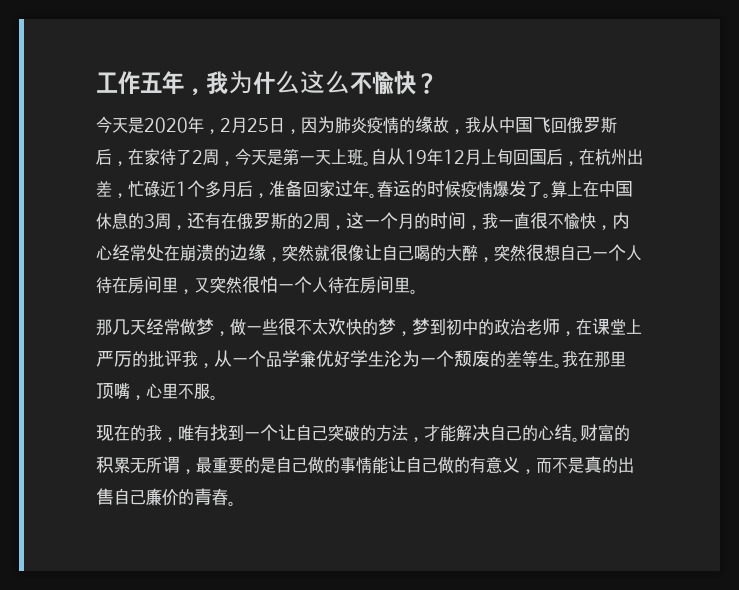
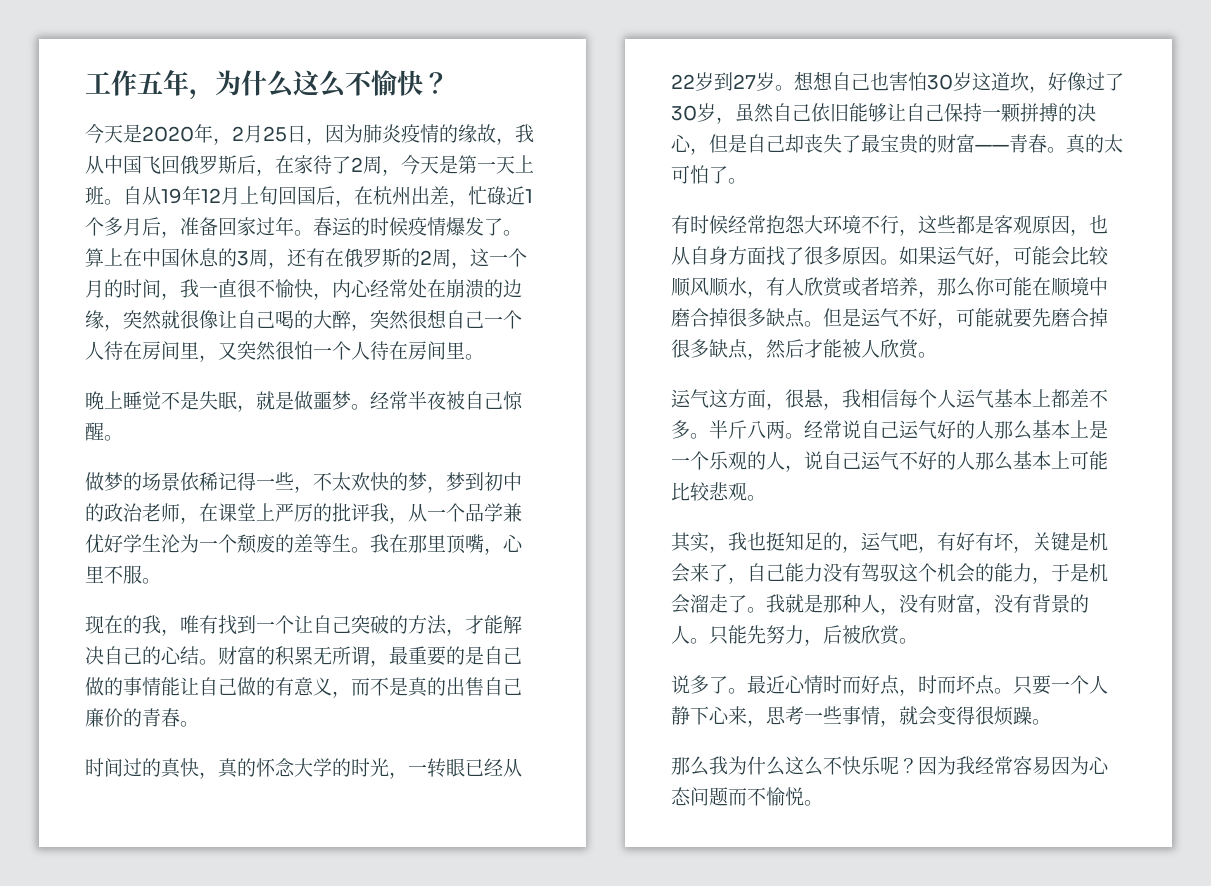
- 工作五年，我为什么这么不愉快？
+ 工作五年，为什么这么不愉快？
- 那几天经常做梦，做一些很不太欢快的梦，梦到初中的政治老师，在课堂上严厉的批评我，从一个品学兼优好学生沦为一个颓废的差等生。
+ 晚上睡觉不是失眠，就是做噩梦。经常半夜被自己惊醒。
+ 做梦的场景依稀记得一些，不太欢快的梦，梦到初中的政治老师，在课堂上严厉的批评我，从一个品学兼优好学生沦为一个颓废的差等生。
+ 时间过的真快，真的怀念大学的时光，一转眼已经从22岁到27岁。想想自己也害怕30岁这道坎，好像过了30岁，虽然自己依旧能够让自己保持一颗拼搏的决心，但是自己却丧失了最宝贵的财富——青春。真的太可怕了。
+ 有时候经常抱怨大环境不行，这些都是客观原因，也从自身方面找了很多原因。如果运气好，可能会比较顺风顺水，有人欣赏或者培养，那么你可能在顺境中磨合掉很多缺点。但是运气不好，可能就要先磨合掉很多缺点，然后才能被人欣赏。
+ 运气这方面，很悬，我相信每个人运气基本上都差不多。半斤八两。经常说自己运气好的人那么基本上是一个乐观的人，说自己运气不好的人那么基本上可能比较悲观。
+ 其实，我也挺知足的，运气吧，有好有坏，关键是机会来了，自己能力没有驾驭这个机会的能力，于是机会溜走了。我就是那种人，没有财富，没有背景的人。只能先努力，后被欣赏。
+ 说多了。最近心情时而好点，时而坏点。只要一个人静下心来，思考一些事情，就会变得很烦躁。
+ 那么我为什么这么不快乐呢？因为我经常容易因为心态问题而不愉悦。

